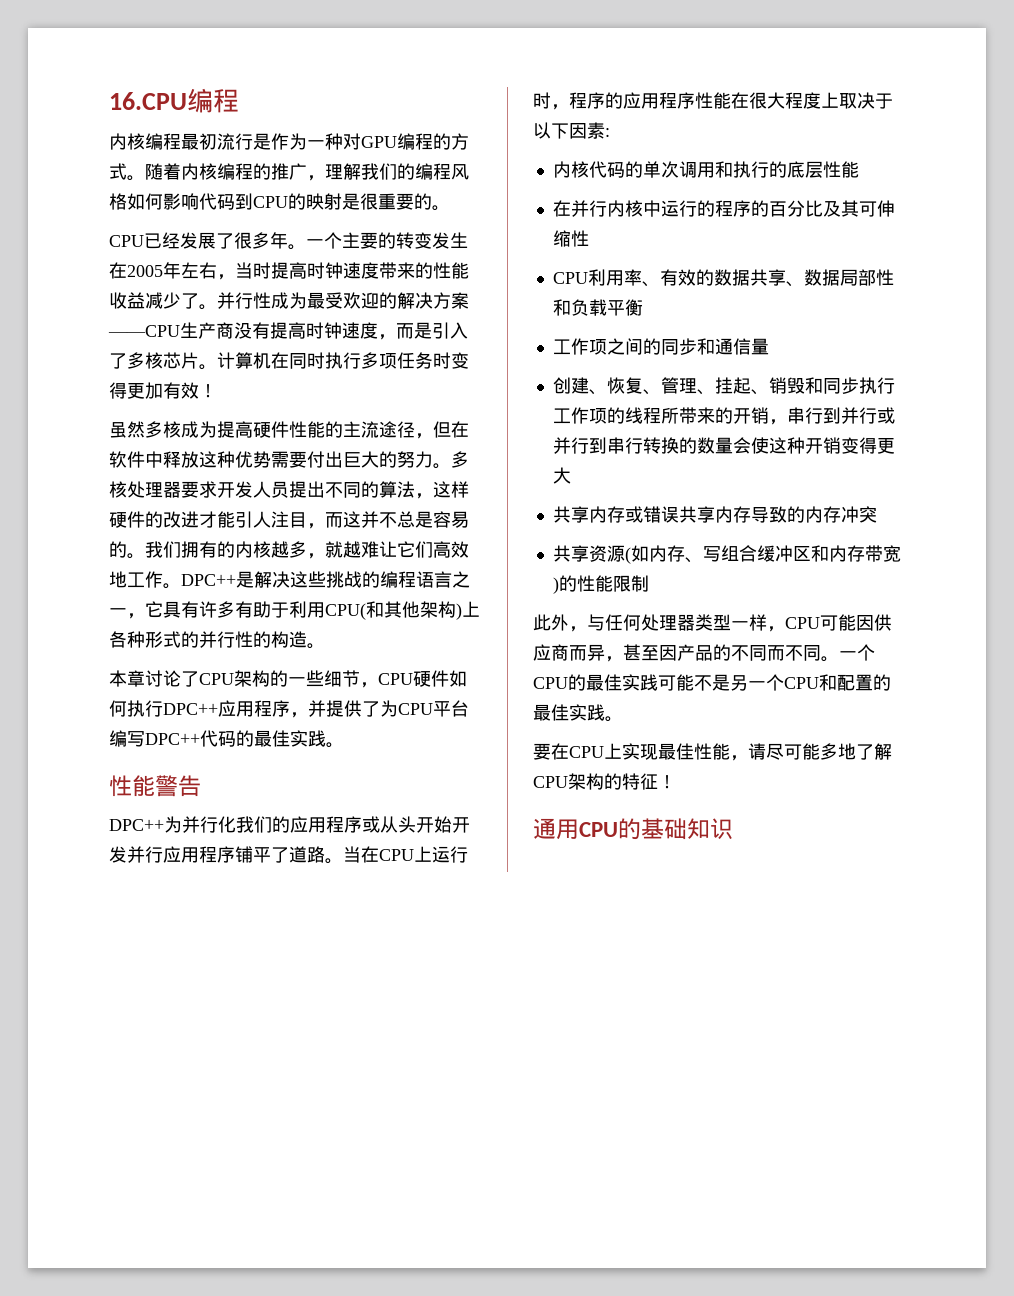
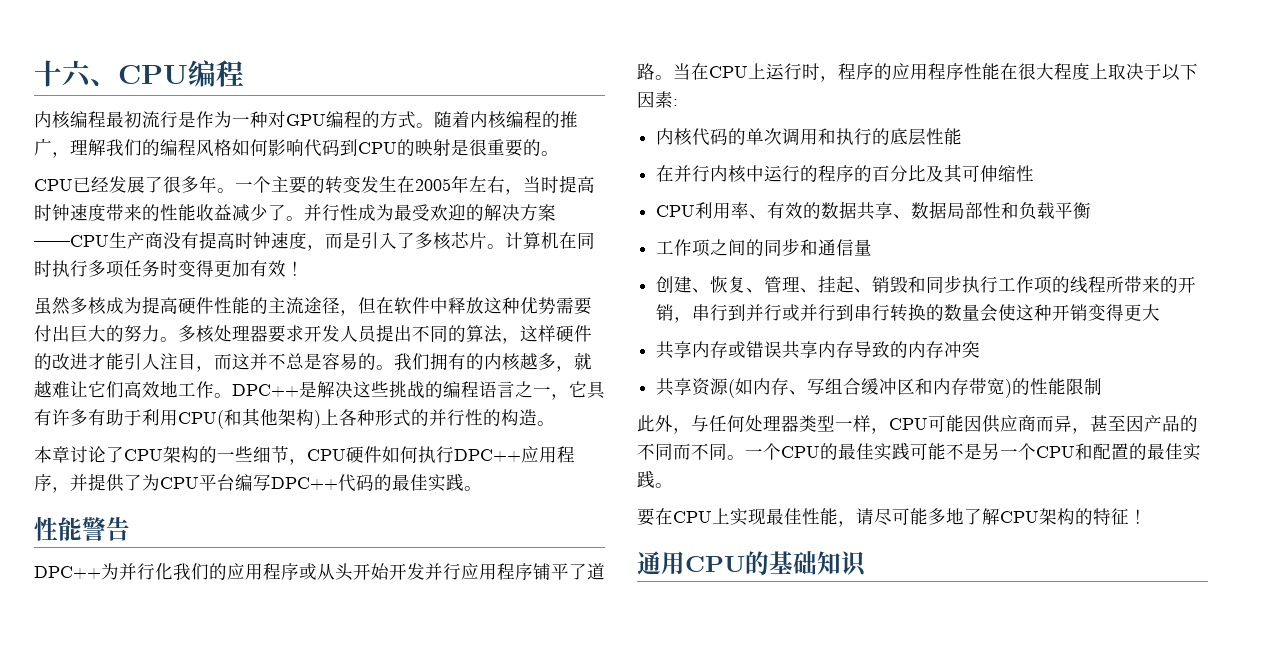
- 16.CPU编程
+ 十六、CPU编程

